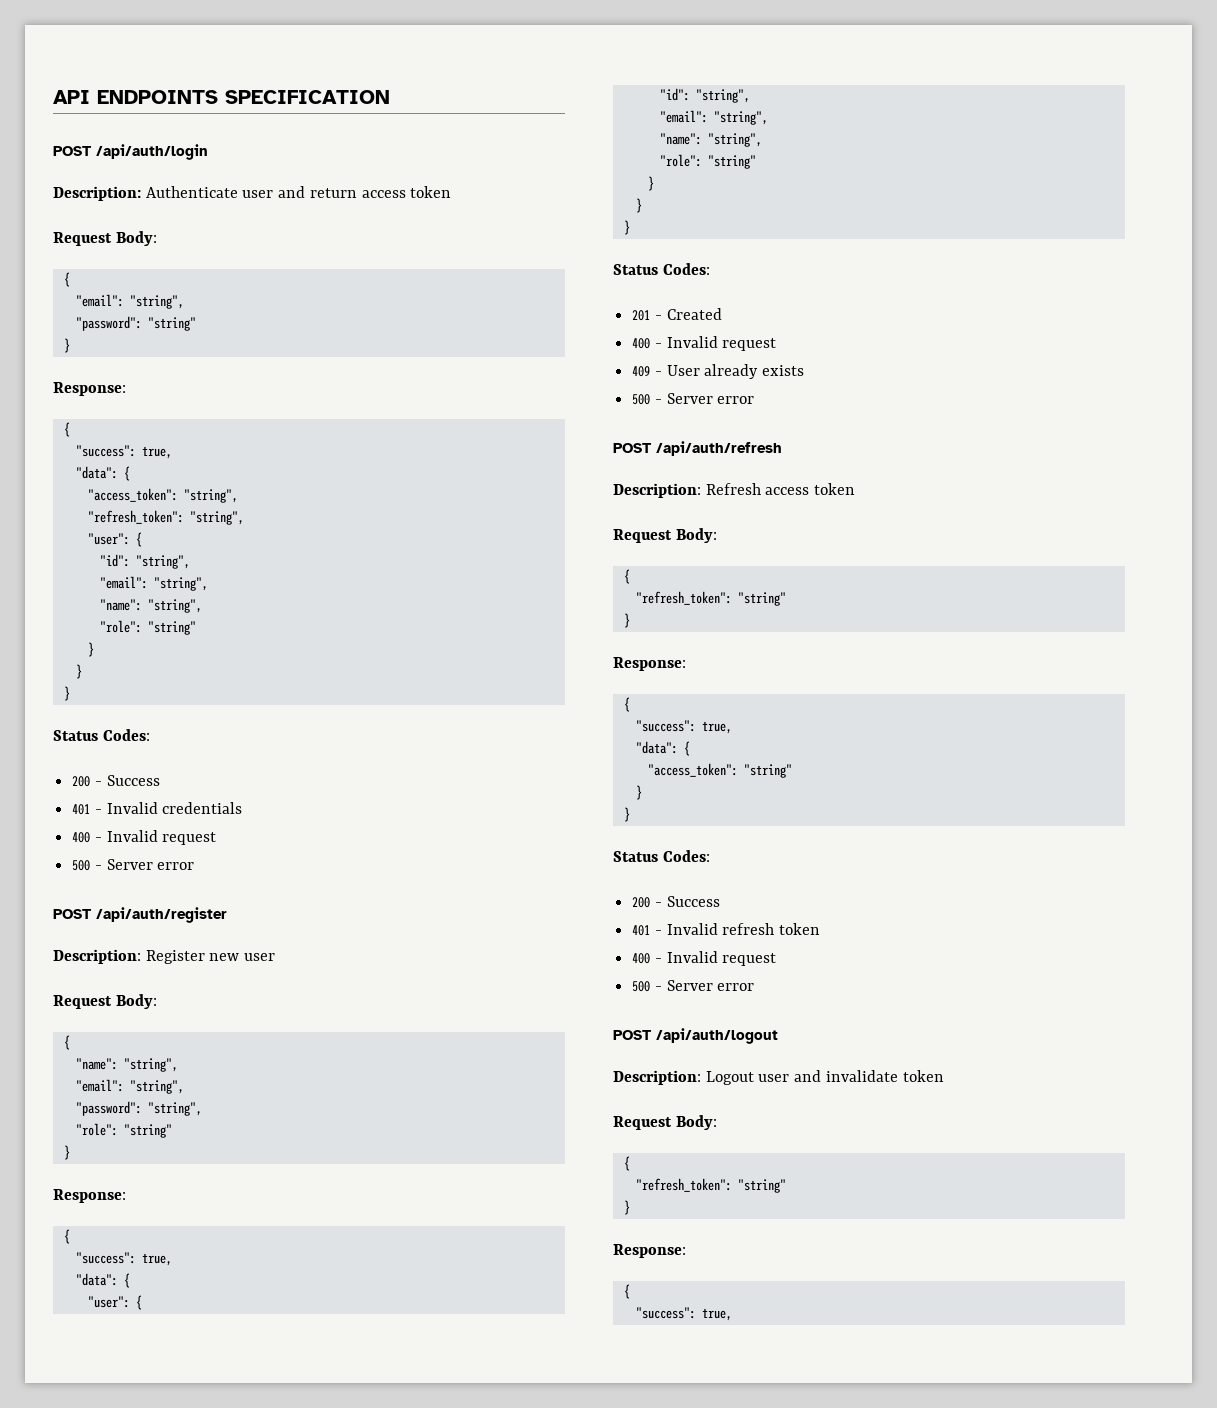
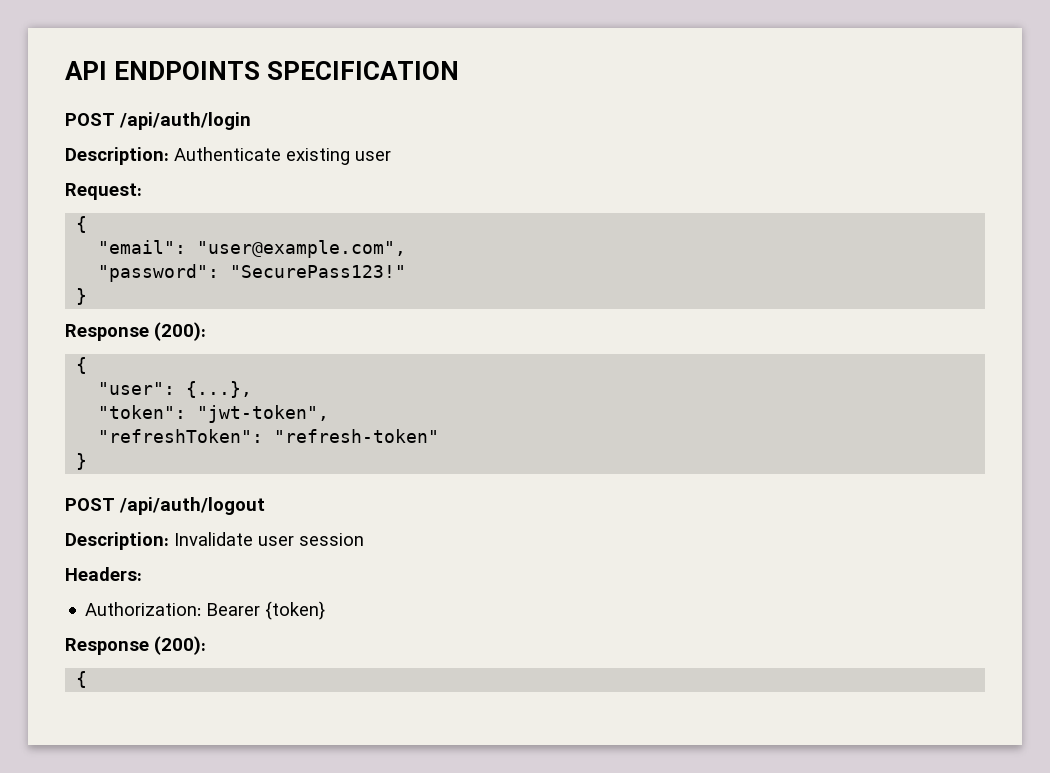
- Description: Authenticate user and return access token
- Request Body:
+ Description: Authenticate existing user
+ Request:
  {
- "email": "string",
- "password": "string"
+ "email": "user@example.com",
+ "password": "SecurePass123!"
  }
- Response:
+ Response (200):
  {
- "success": true,
- "data": {
- "access_token": "string",
- "refresh_token": "string",
- "user": {
- "id": "string",
- "email": "string",
- "name": "string",
- "role": "string"
+ "user": {...},
+ "token": "jwt-token",
+ "refreshToken": "refresh-token"
  }
- }
- }
- Status Codes:
- 200 - Success
- 401 - Invalid credentials
- 400 - Invalid request
- 500 - Server error
- POST /api/auth/register
- Description: Register new user
- Request Body:
+ POST /api/auth/logout
+ Description: Invalidate user session
+ Headers:
+ Authorization: Bearer {token}
+ Response (200):
  {
- "name": "string",
- "email": "string",
- "password": "string",
- "role": "string"
- }
- Response:
- {
- "success": true,
- "data": {
- "user": {
- "id": "string",
- "email": "string",
- "name": "string",
- "role": "string"
- }
- }
- }
- Status Codes:
- 201 - Created
- 400 - Invalid request
- 409 - User already exists
- 500 - Server error
- POST /api/auth/refresh
- Description: Refresh access token
- Request Body:
- {
- "refresh_token": "string"
- }
- Response:
- {
- "success": true,
- "data": {
- "access_token": "string"
- }
- }
- Status Codes:
- 200 - Success
- 401 - Invalid refresh token
- 400 - Invalid request
- 500 - Server error
- POST /api/auth/logout
- Description: Logout user and invalidate token
- Request Body:
- {
- "refresh_token": "string"
- }
- Response:
- {
- "success": true,

